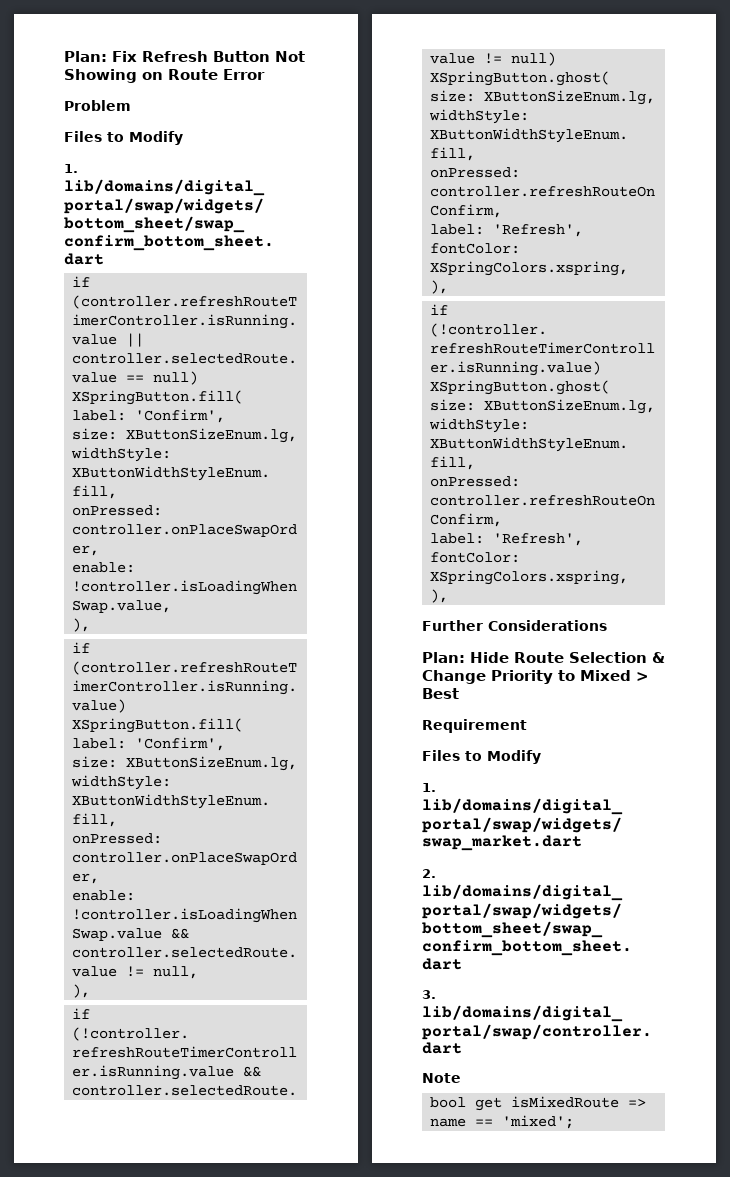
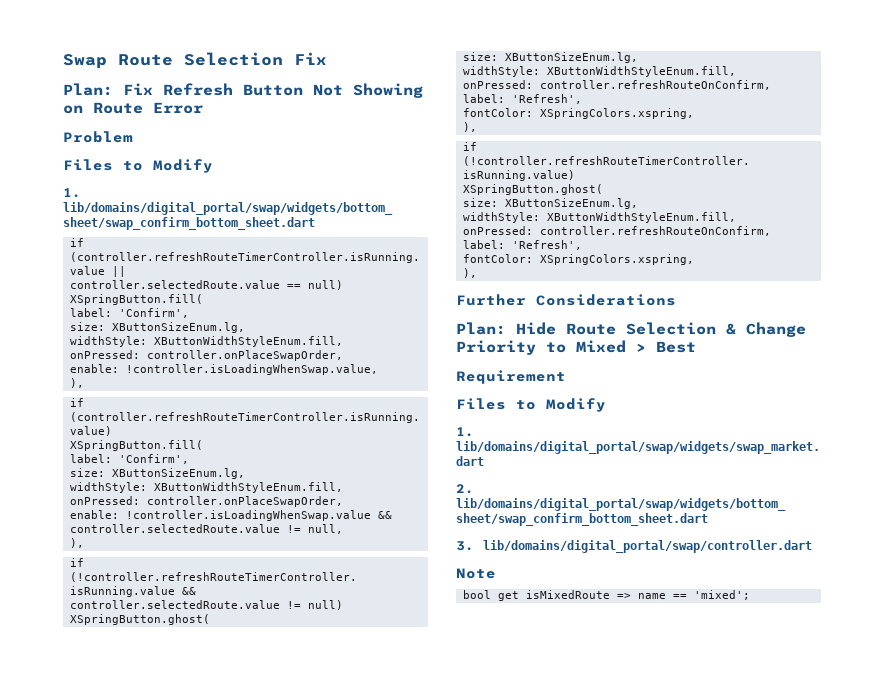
+ Swap Route Selection Fix

